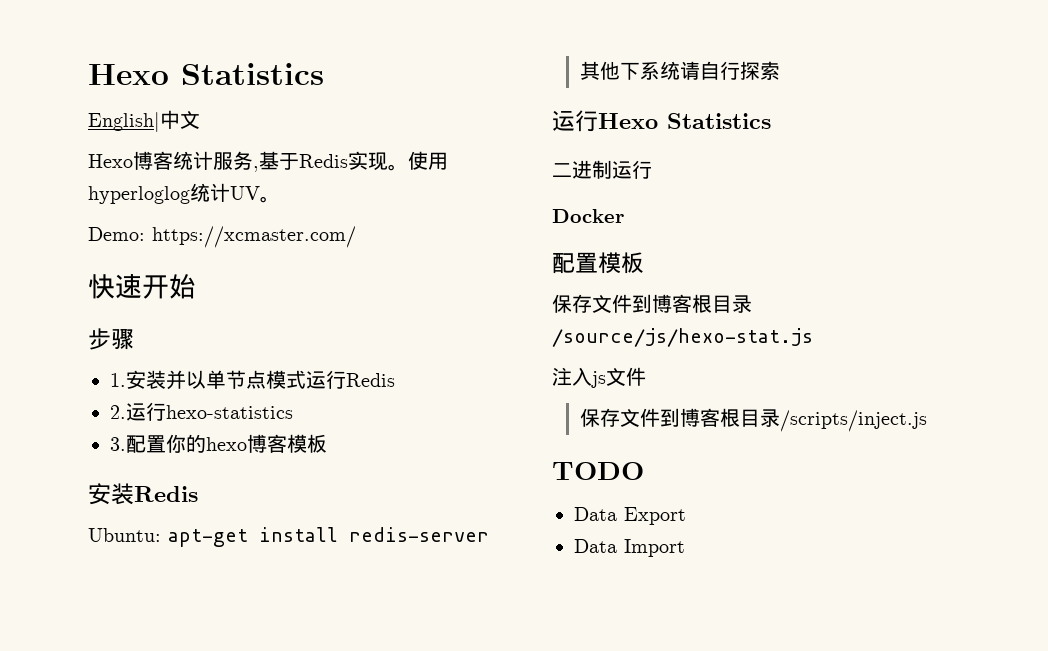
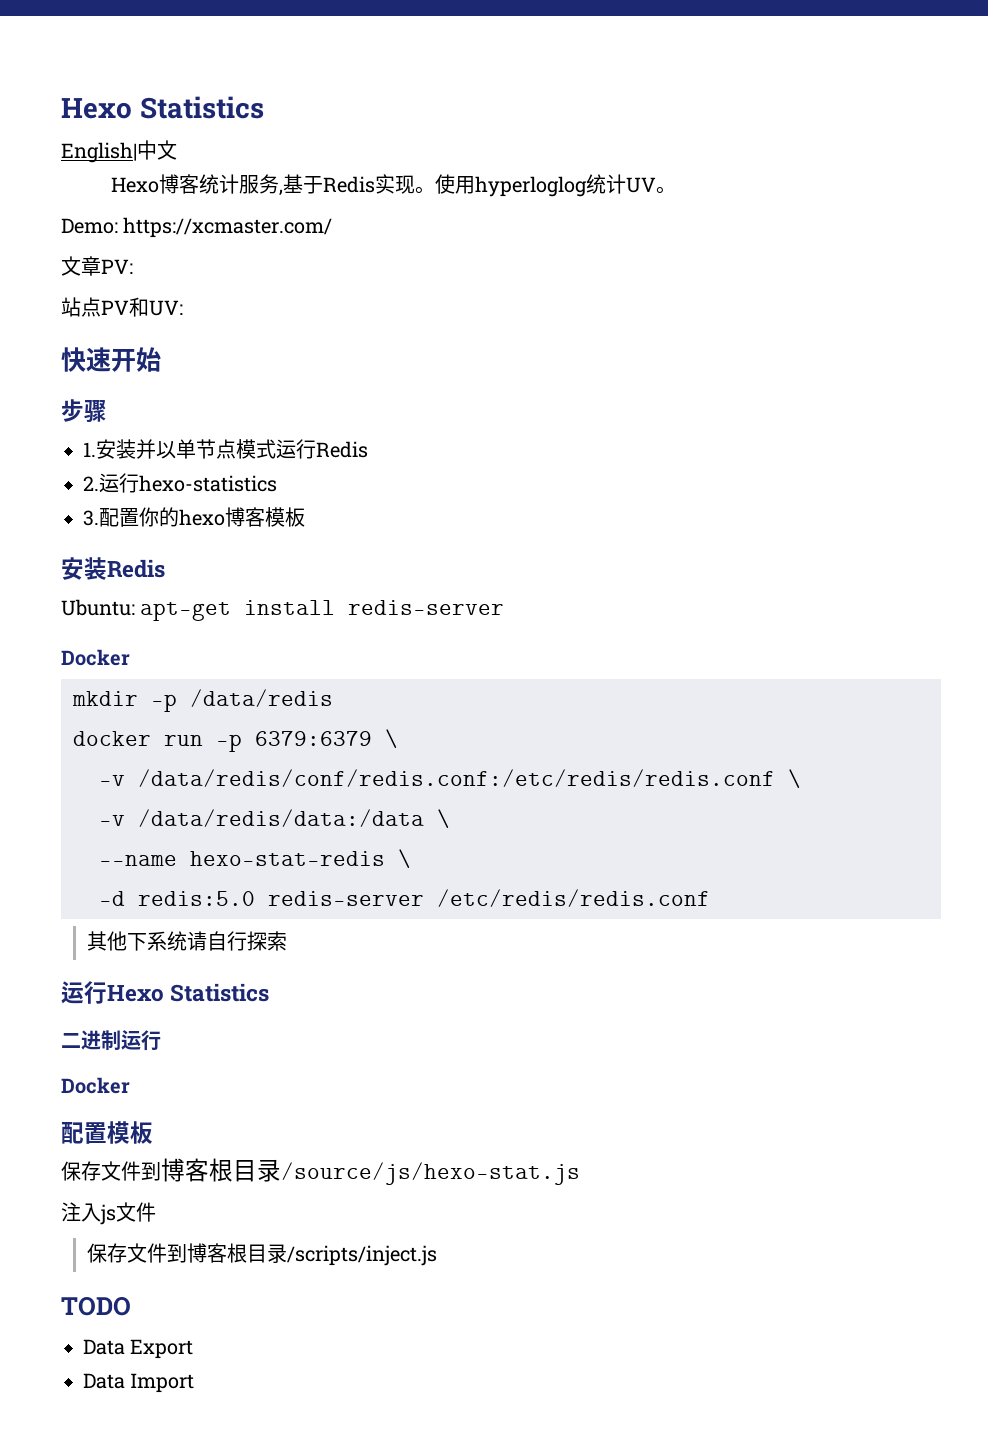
+ 文章PV:
+ 站点PV和UV:
  Ubuntu: apt-get install redis-server
+ Docker
+ mkdir -p /data/redis
+ docker run -p 6379:6379 \
+ -v /data/redis/conf/redis.conf:/etc/redis/redis.conf \
+ -v /data/redis/data:/data \
+ --name hexo-stat-redis \
+ -d redis:5.0 redis-server /etc/redis/redis.conf

